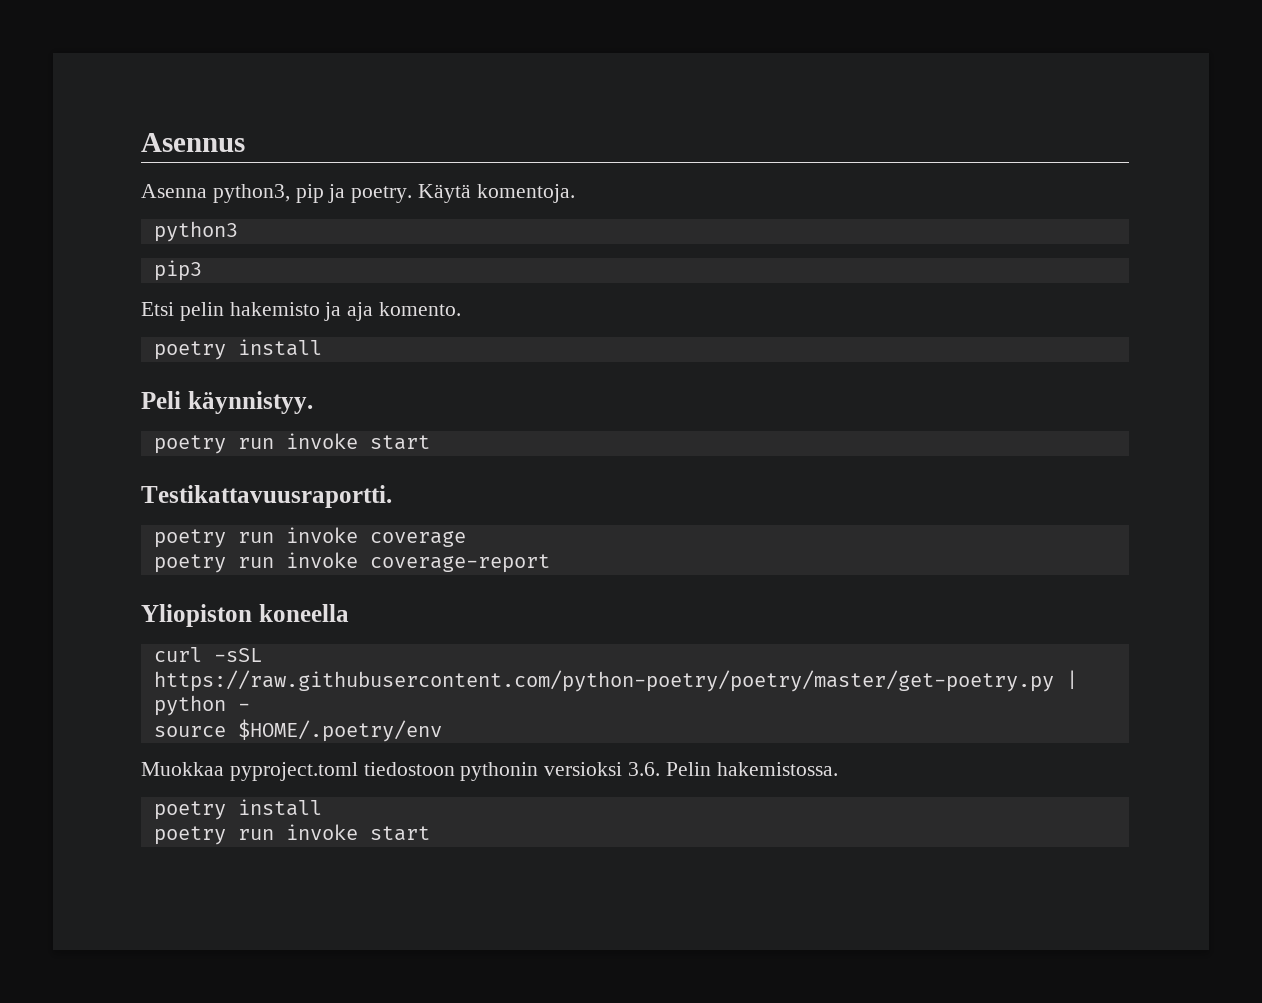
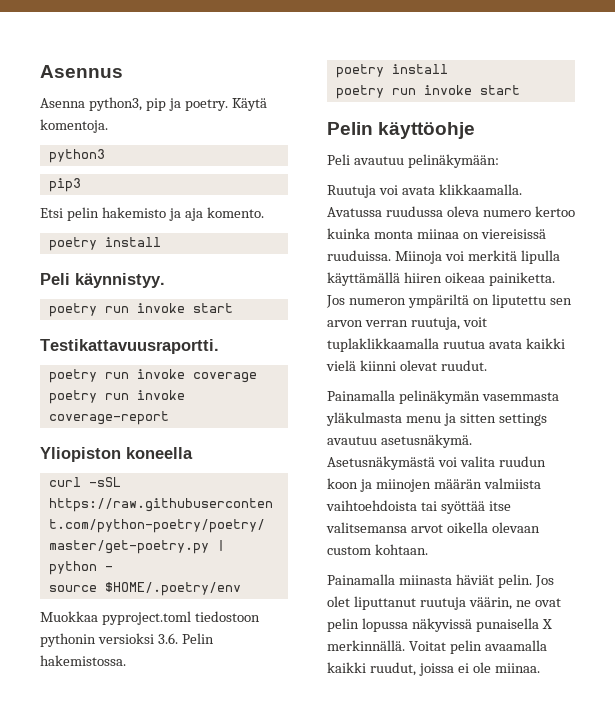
+ Pelin käyttöohje
+ Peli avautuu pelinäkymään:
+ Ruutuja voi avata klikkaamalla. Avatussa ruudussa oleva numero kertoo kuinka monta miinaa on viereisissä ruuduissa. Miinoja voi merkitä lipulla käyttämällä hiiren oikeaa painiketta. Jos numeron ympäriltä on liputettu sen arvon verran ruutuja, voit tuplaklikkaamalla ruutua avata kaikki vielä kiinni olevat ruudut.
+ Painamalla pelinäkymän vasemmasta yläkulmasta menu ja sitten settings avautuu asetusnäkymä. Asetusnäkymästä voi valita ruudun koon ja miinojen määrän valmiista vaihtoehdoista tai syöttää itse valitsemansa arvot oikella olevaan custom kohtaan.
+ Painamalla miinasta häviät pelin. Jos olet liputtanut ruutuja väärin, ne ovat pelin lopussa näkyvissä punaisella X merkinnällä. Voitat pelin avaamalla kaikki ruudut, joissa ei ole miinaa.

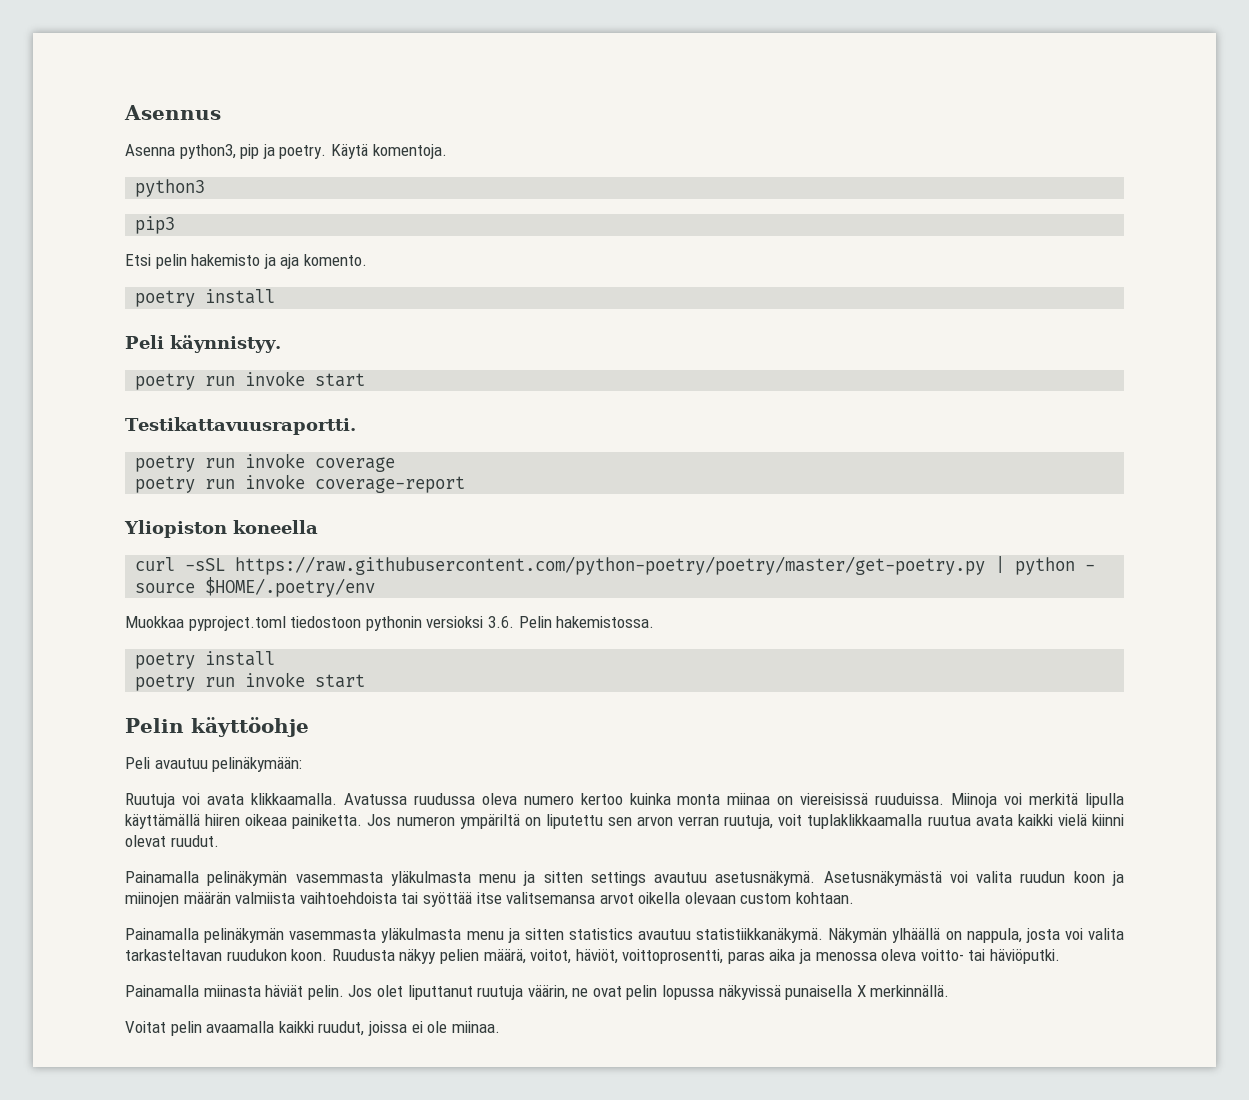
+ Painamalla pelinäkymän vasemmasta yläkulmasta menu ja sitten statistics avautuu statistiikkanäkymä. Näkymän ylhäällä on nappula, josta voi valita tarkasteltavan ruudukon koon. Ruudusta näkyy pelien määrä, voitot, häviöt, voittoprosentti, paras aika ja menossa oleva voitto- tai häviöputki.
- Jos olet liputtanut ruutuja väärin, ne ovat pelin lopussa näkyvissä punaisella X merkinnällä. Voitat pelin avaamalla kaikki ruudut, joissa ei ole miinaa.
+ Jos olet liputtanut ruutuja väärin, ne ovat pelin lopussa näkyvissä punaisella X merkinnällä.
+ Voitat pelin avaamalla kaikki ruudut, joissa ei ole miinaa.

